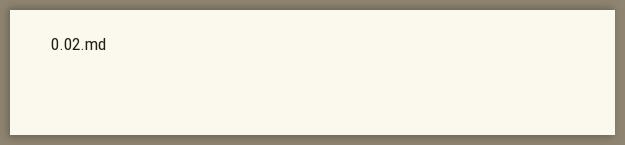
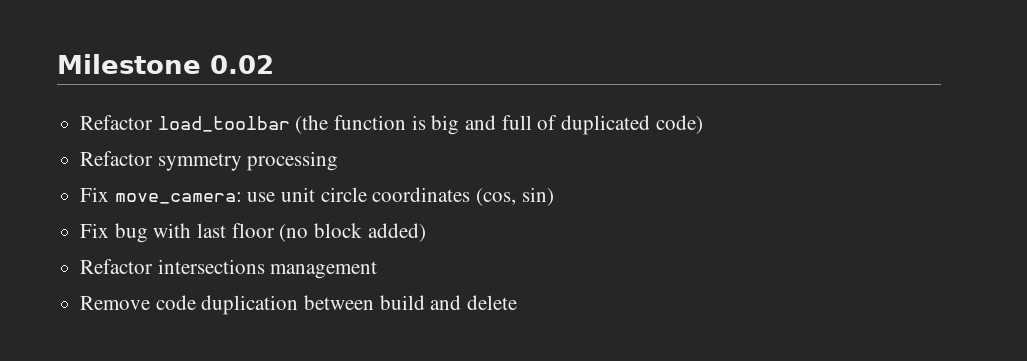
- 0.02.md
+ Milestone 0.02
+ Refactor load_toolbar (the function is big and full of duplicated code)
+ Refactor symmetry processing
+ Fix move_camera: use unit circle coordinates (cos, sin)
+ Fix bug with last floor (no block added)
+ Refactor intersections management
+ Remove code duplication between build and delete

